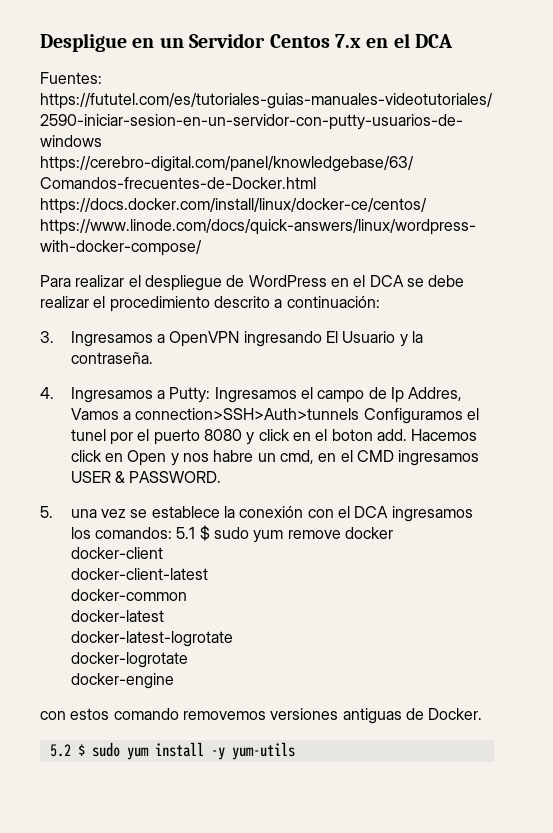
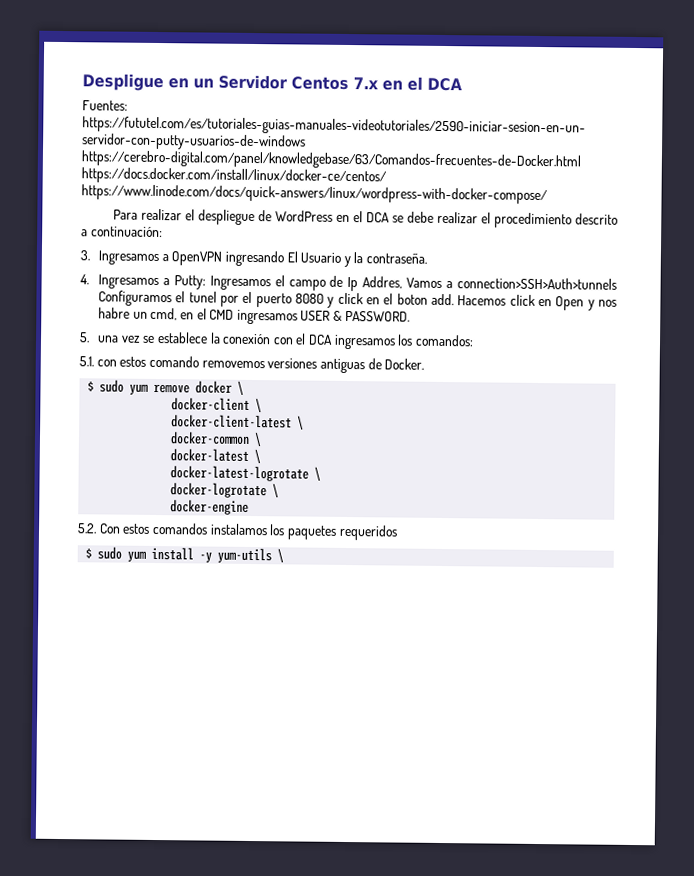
- 5. una vez se establece la conexión con el DCA ingresamos los comandos: 5.1 $ sudo yum remove docker
- docker-client
- docker-client-latest
- docker-common
- docker-latest
- docker-latest-logrotate
- docker-logrotate
- docker-engine
- con estos comando removemos versiones antiguas de Docker.
+ 5. una vez se establece la conexión con el DCA ingresamos los comandos:
+ 5.1. con estos comando removemos versiones antiguas de Docker.
- 5.2 $ sudo yum install -y yum-utils
+ $ sudo yum remove docker \
+ docker-client \
+ docker-client-latest \
+ docker-common \
+ docker-latest \
+ docker-latest-logrotate \
+ docker-logrotate \
+ docker-engine
+ 5.2. Con estos comandos instalamos los paquetes requeridos
+ $ sudo yum install -y yum-utils \

